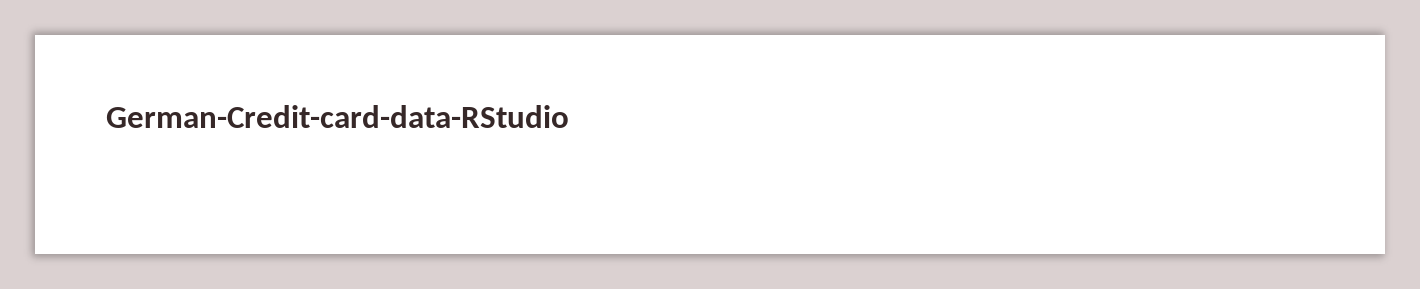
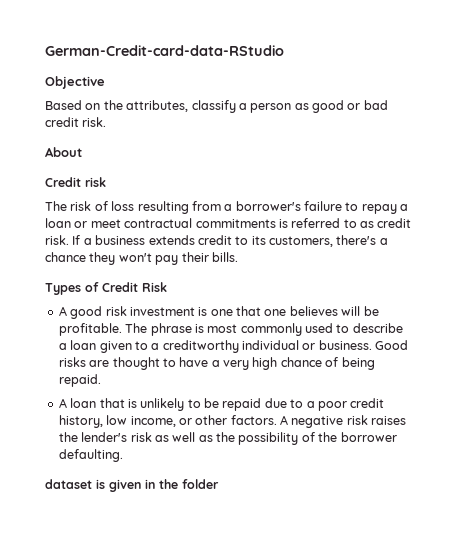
+ Objective
+ Based on the attributes, classify a person as good or bad credit risk.
+ About
+ Credit risk
+ The risk of loss resulting from a borrower's failure to repay a loan or meet contractual commitments is referred to as credit risk. If a business extends credit to its customers, there's a chance they won't pay their bills.
+ Types of Credit Risk
+ A good risk investment is one that one believes will be profitable. The phrase is most commonly used to describe a loan given to a creditworthy individual or business. Good risks are thought to have a very high chance of being repaid.
+ A loan that is unlikely to be repaid due to a poor credit history, low income, or other factors. A negative risk raises the lender's risk as well as the possibility of the borrower defaulting.
+ dataset is given in the folder

